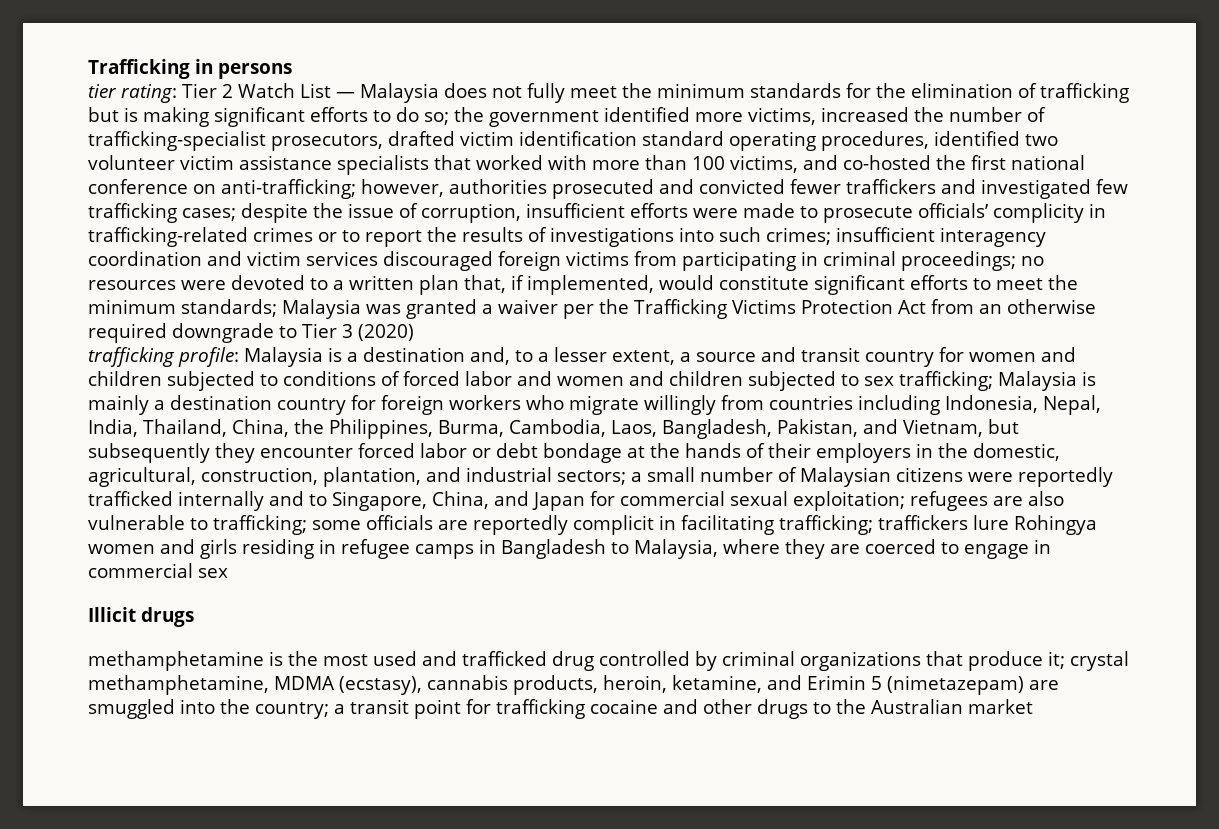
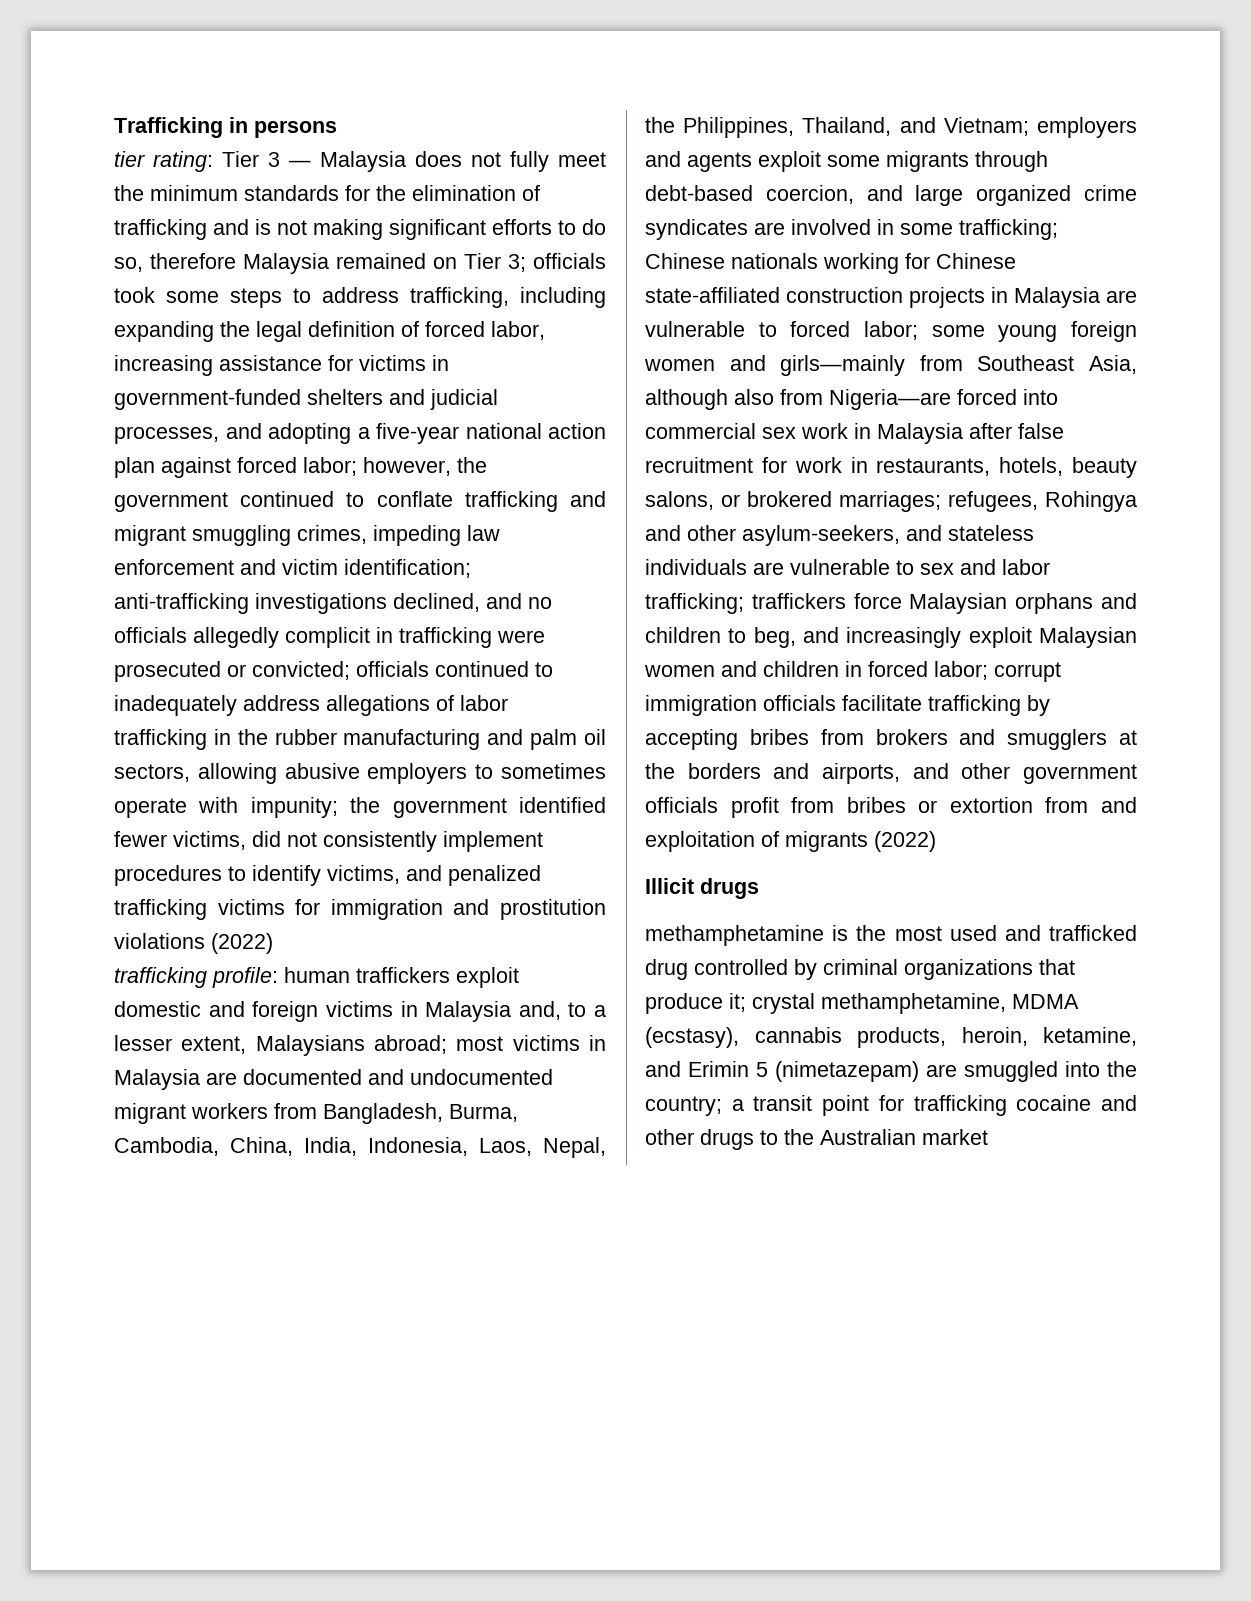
- tier rating: Tier 2 Watch List — Malaysia does not fully meet the minimum standards for the elimination of trafficking but is making significant efforts to do so; the government identified more victims, increased the number of trafficking-specialist prosecutors, drafted victim identification standard operating procedures, identified two volunteer victim assistance specialists that worked with more than 100 victims, and co-hosted the first national conference on anti-trafficking; however, authorities prosecuted and convicted fewer traffickers and investigated few trafficking cases; despite the issue of corruption, insufficient efforts were made to prosecute officials’ complicity in trafficking-related crimes or to report the results of investigations into such crimes; insufficient interagency coordination and victim services discouraged foreign victims from participating in criminal proceedings; no resources were devoted to a written plan that, if implemented, would constitute significant efforts to meet the minimum standards; Malaysia was granted a waiver per the Trafficking Victims Protection Act from an otherwise required downgrade to Tier 3 (2020)
- trafficking profile: Malaysia is a destination and, to a lesser extent, a source and transit country for women and children subjected to conditions of forced labor and women and children subjected to sex trafficking; Malaysia is mainly a destination country for foreign workers who migrate willingly from countries including Indonesia, Nepal, India, Thailand, China, the Philippines, Burma, Cambodia, Laos, Bangladesh, Pakistan, and Vietnam, but subsequently they encounter forced labor or debt bondage at the hands of their employers in the domestic, agricultural, construction, plantation, and industrial sectors; a small number of Malaysian citizens were reportedly trafficked internally and to Singapore, China, and Japan for commercial sexual exploitation; refugees are also vulnerable to trafficking; some officials are reportedly complicit in facilitating trafficking; traffickers lure Rohingya women and girls residing in refugee camps in Bangladesh to Malaysia, where they are coerced to engage in commercial sex
+ tier rating: Tier 3 — Malaysia does not fully meet the minimum standards for the elimination of trafficking and is not making significant efforts to do so, therefore Malaysia remained on Tier 3; officials took some steps to address trafficking, including expanding the legal definition of forced labor, increasing assistance for victims in government-funded shelters and judicial processes, and adopting a five-year national action plan against forced labor; however, the government continued to conflate trafficking and migrant smuggling crimes, impeding law enforcement and victim identification; anti-trafficking investigations declined, and no officials allegedly complicit in trafficking were prosecuted or convicted; officials continued to inadequately address allegations of labor trafficking in the rubber manufacturing and palm oil sectors, allowing abusive employers to sometimes operate with impunity; the government identified fewer victims, did not consistently implement procedures to identify victims, and penalized trafficking victims for immigration and prostitution violations (2022)
+ trafficking profile: human traffickers exploit domestic and foreign victims in Malaysia and, to a lesser extent, Malaysians abroad; most victims in Malaysia are documented and undocumented migrant workers from Bangladesh, Burma, Cambodia, China, India, Indonesia, Laos, Nepal, the Philippines, Thailand, and Vietnam; employers and agents exploit some migrants through debt-based coercion, and large organized crime syndicates are involved in some trafficking; Chinese nationals working for Chinese state-affiliated construction projects in Malaysia are vulnerable to forced labor; some young foreign women and girls—mainly from Southeast Asia, although also from Nigeria—are forced into commercial sex work in Malaysia after false recruitment for work in restaurants, hotels, beauty salons, or brokered marriages; refugees, Rohingya and other asylum-seekers, and stateless individuals are vulnerable to sex and labor trafficking; traffickers force Malaysian orphans and children to beg, and increasingly exploit Malaysian women and children in forced labor; corrupt immigration officials facilitate trafficking by accepting bribes from brokers and smugglers at the borders and airports, and other government officials profit from bribes or extortion from and exploitation of migrants (2022)

